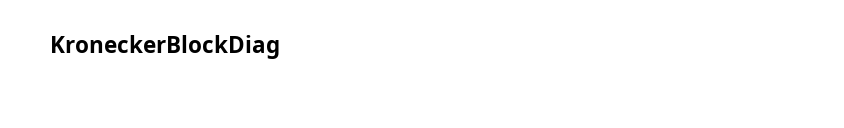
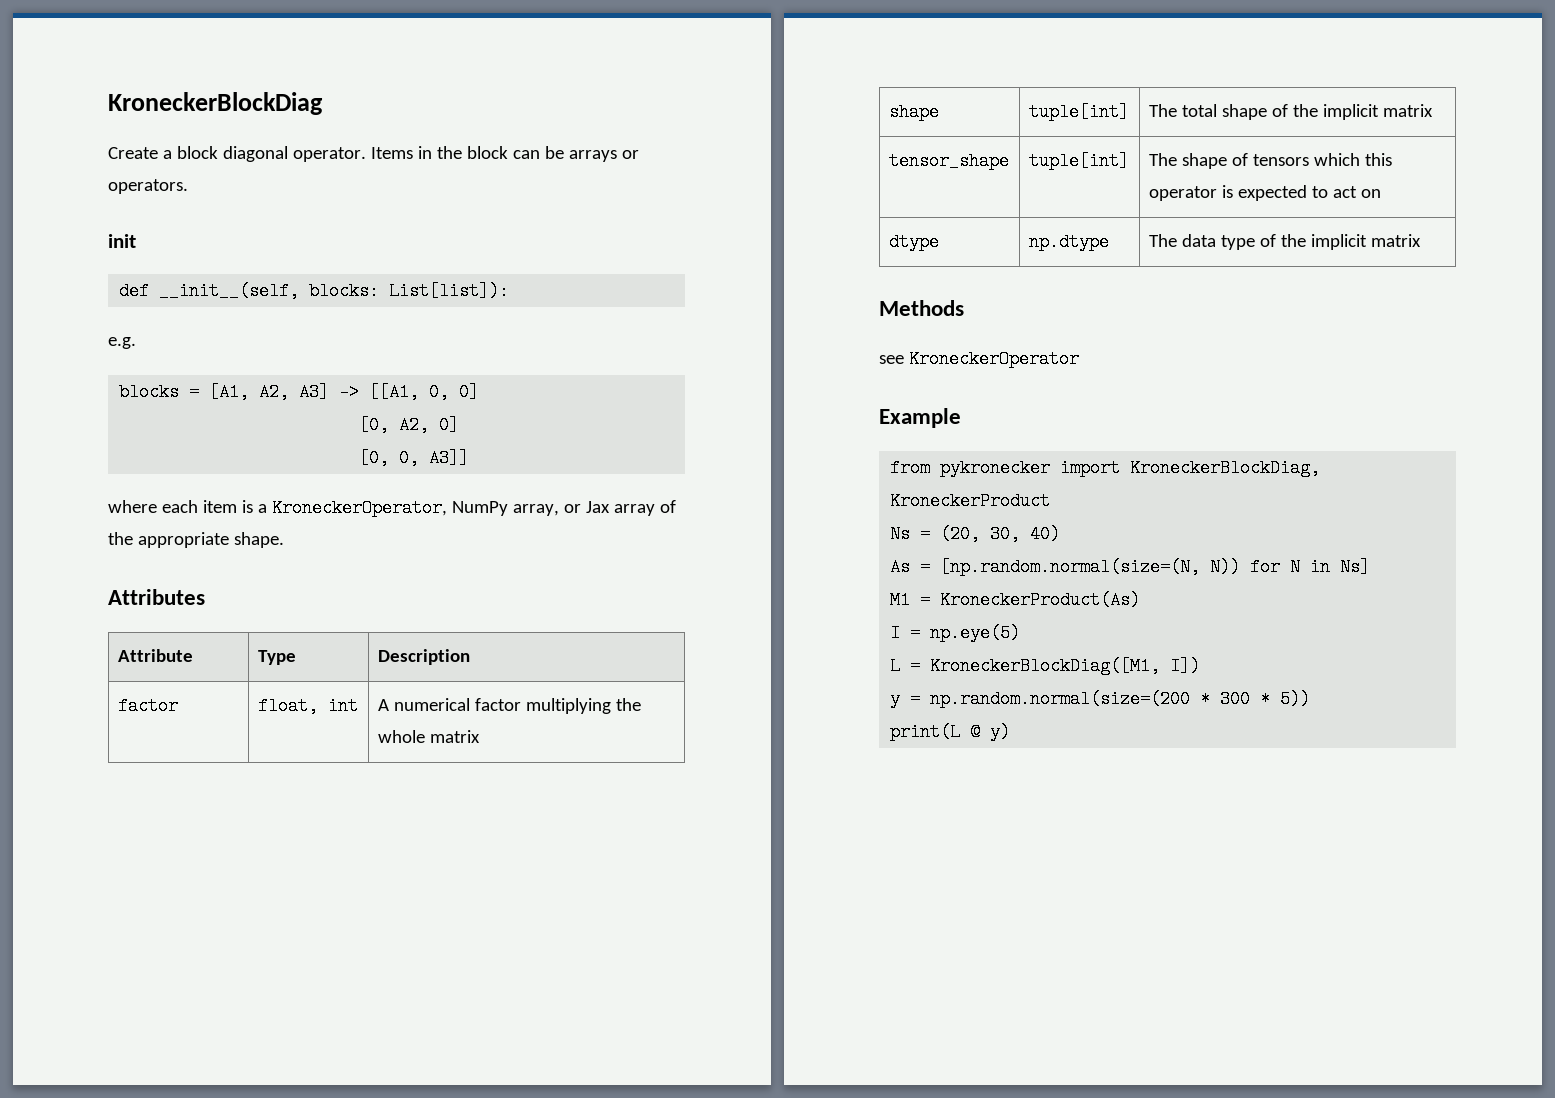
+ Create a block diagonal operator. Items in the block can be arrays or operators.
+ init
+ def __init__(self, blocks: List[list]):
+ e.g.
+ blocks = [A1, A2, A3] -> [[A1, 0, 0]
+ [0, A2, 0]
+ [0, 0, A3]]
+ where each item is a KroneckerOperator, NumPy array, or Jax array of the appropriate shape.
+ Attributes
+ Attribute | Type | Description
+ factor | float, int | A numerical factor multiplying the whole matrix
+ shape | tuple[int] | The total shape of the implicit matrix
+ tensor_shape | tuple[int] | The shape of tensors which this operator is expected to act on
+ dtype | np.dtype | The data type of the implicit matrix
+ Methods
+ see KroneckerOperator
+ Example
+ from pykronecker import KroneckerBlockDiag, KroneckerProduct
+ Ns = (20, 30, 40)
+ As = [np.random.normal(size=(N, N)) for N in Ns]
+ M1 = KroneckerProduct(As)
+ I = np.eye(5)
+ L = KroneckerBlockDiag([M1, I])
+ y = np.random.normal(size=(200 * 300 * 5))
+ print(L @ y)

